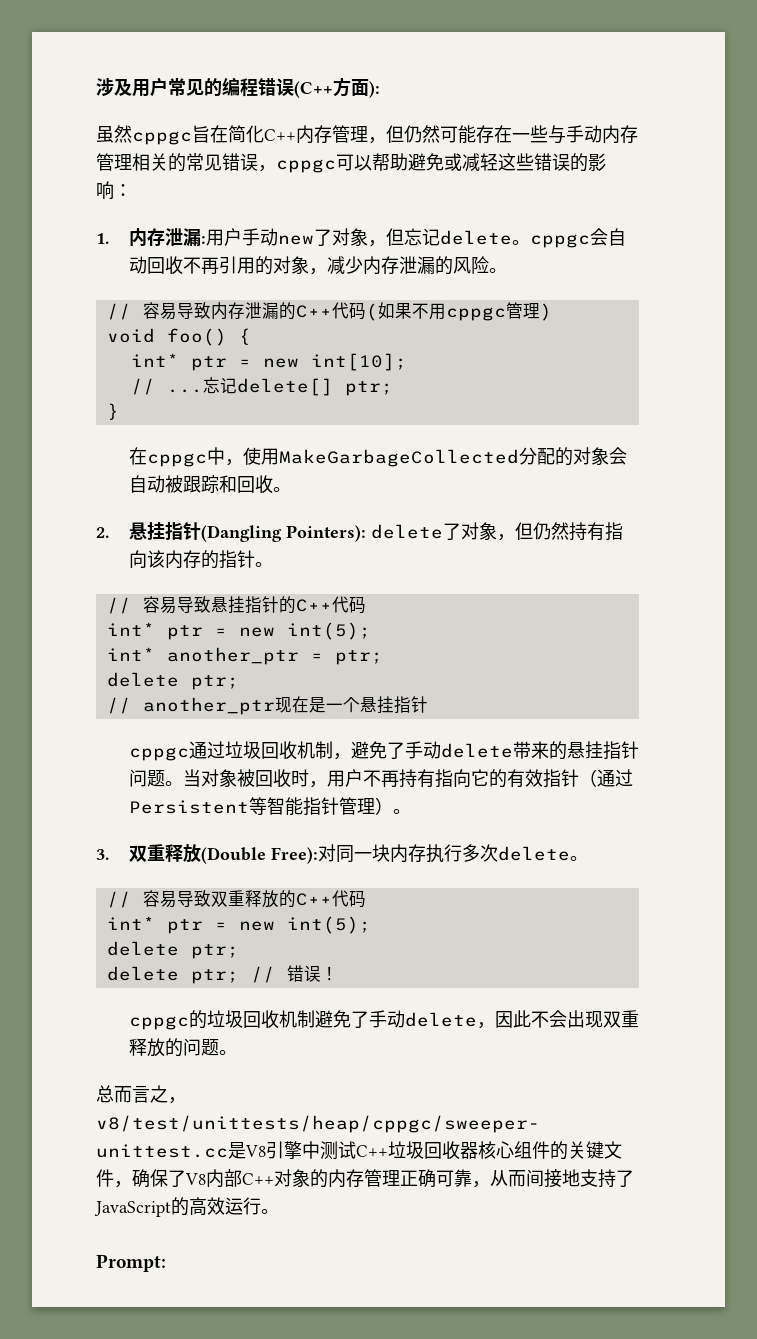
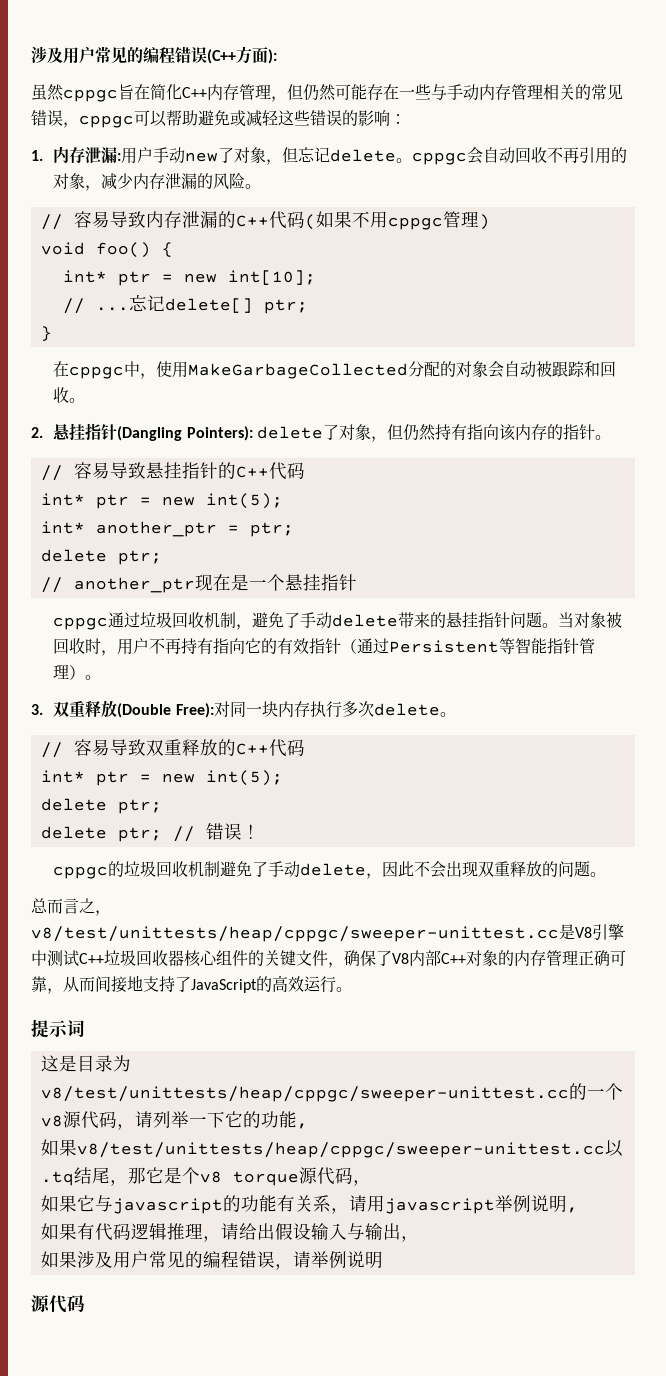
- Prompt:
+ 提示词
+ 这是目录为v8/test/unittests/heap/cppgc/sweeper-unittest.cc的一个v8源代码，请列举一下它的功能,
+ 如果v8/test/unittests/heap/cppgc/sweeper-unittest.cc以.tq结尾，那它是个v8 torque源代码，
+ 如果它与javascript的功能有关系，请用javascript举例说明,
+ 如果有代码逻辑推理，请给出假设输入与输出，
+ 如果涉及用户常见的编程错误，请举例说明
+ 源代码

